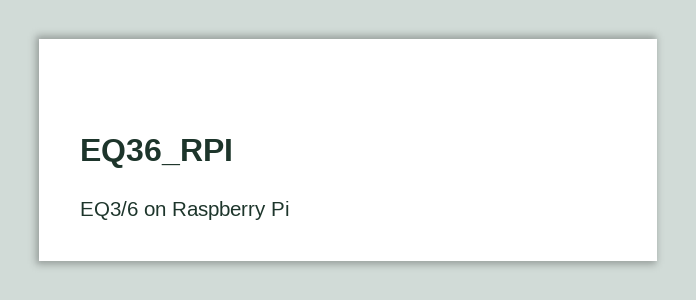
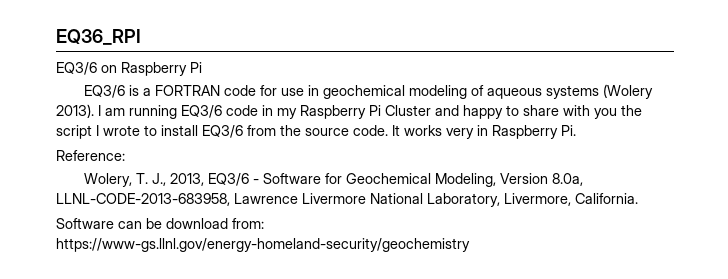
+ EQ3/6 is a FORTRAN code for use in geochemical modeling of aqueous systems (Wolery 2013). I am running EQ3/6 code in my Raspberry Pi Cluster and happy to share with you the script I wrote to install EQ3/6 from the source code. It works very in Raspberry Pi.
+ Reference:
+ Wolery, T. J., 2013, EQ3/6 - Software for Geochemical Modeling, Version 8.0a, LLNL-CODE-2013-683958, Lawrence Livermore National Laboratory, Livermore, California.
+ Software can be download from: https://www-gs.llnl.gov/energy-homeland-security/geochemistry

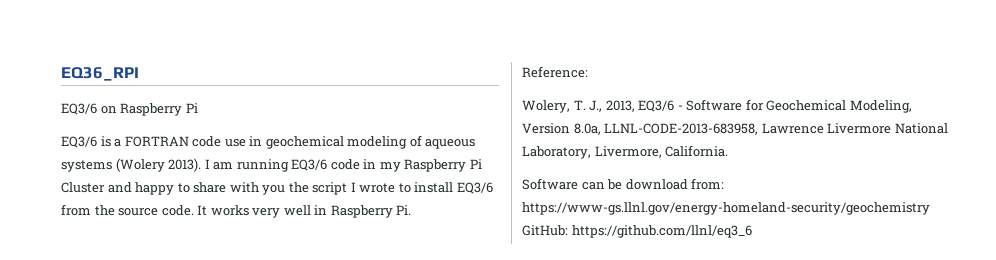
- EQ3/6 is a FORTRAN code for use in geochemical modeling of aqueous systems (Wolery 2013).
+ EQ3/6 is a FORTRAN code use in geochemical modeling of aqueous systems (Wolery 2013).
- It works very in Raspberry Pi.
+ It works very well in Raspberry Pi.
- Software can be download from: https://www-gs.llnl.gov/energy-homeland-security/geochemistry
+ Software can be download from: https://www-gs.llnl.gov/energy-homeland-security/geochemistry GitHub: https://github.com/llnl/eq3_6

